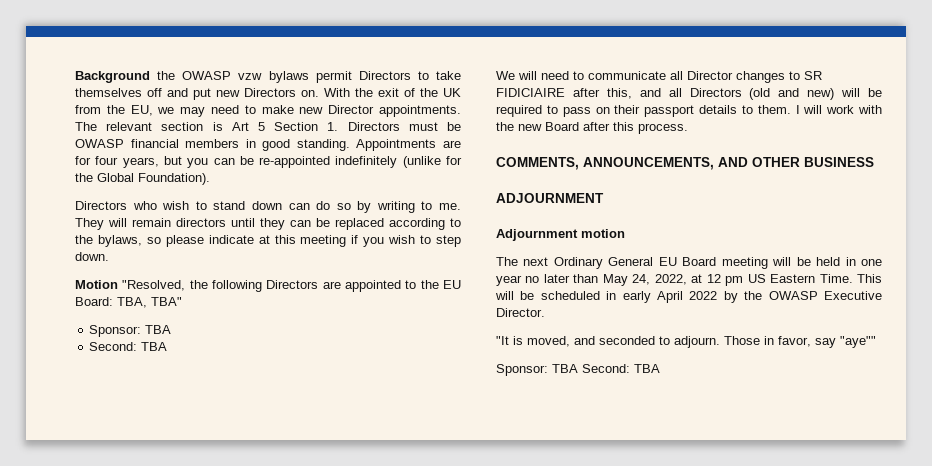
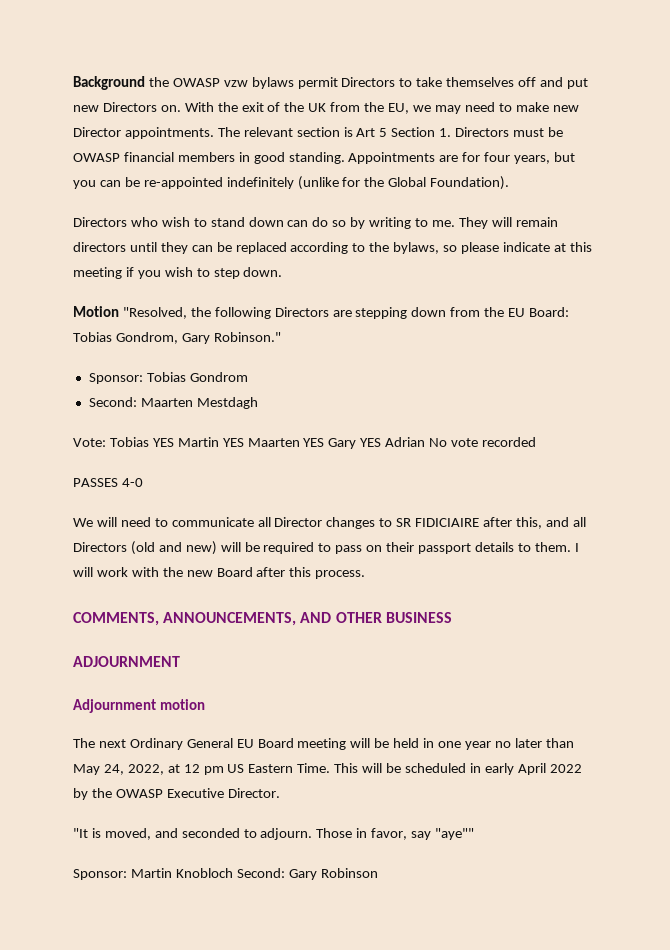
- Motion "Resolved, the following Directors are appointed to the EU Board: TBA, TBA"
- Sponsor: TBA
- Second: TBA
+ Motion "Resolved, the following Directors are stepping down from the EU Board: Tobias Gondrom, Gary Robinson."
+ Sponsor: Tobias Gondrom
+ Second: Maarten Mestdagh
+ Vote: Tobias YES Martin YES Maarten YES Gary YES Adrian No vote recorded
+ PASSES 4-0
- Sponsor: TBA Second: TBA
+ Sponsor: Martin Knobloch Second: Gary Robinson

